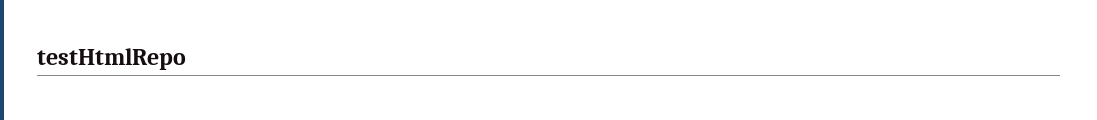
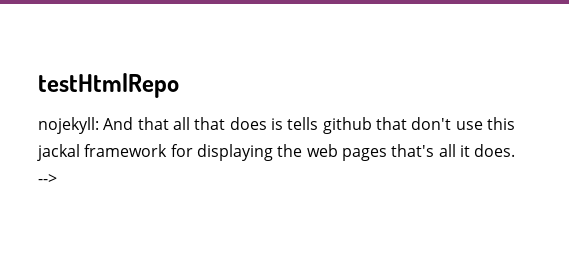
+ nojekyll: And that all that does is tells github that don't use this jackal framework for displaying the web pages that's all it does. -->

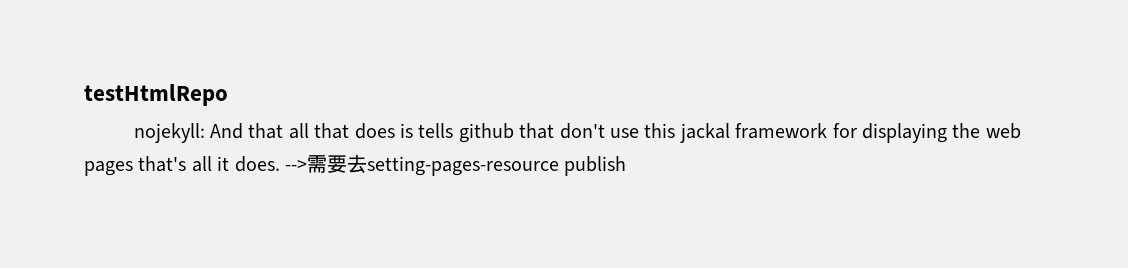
- -->
+ -->需要去setting-pages-resource publish

